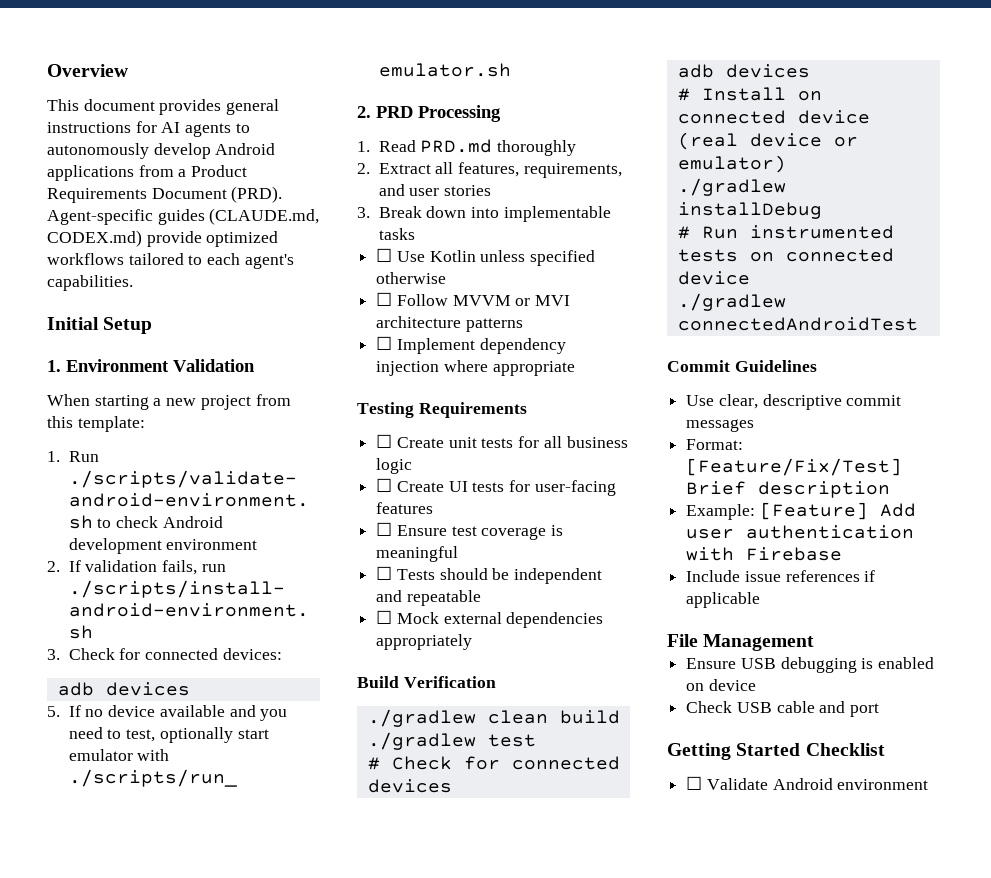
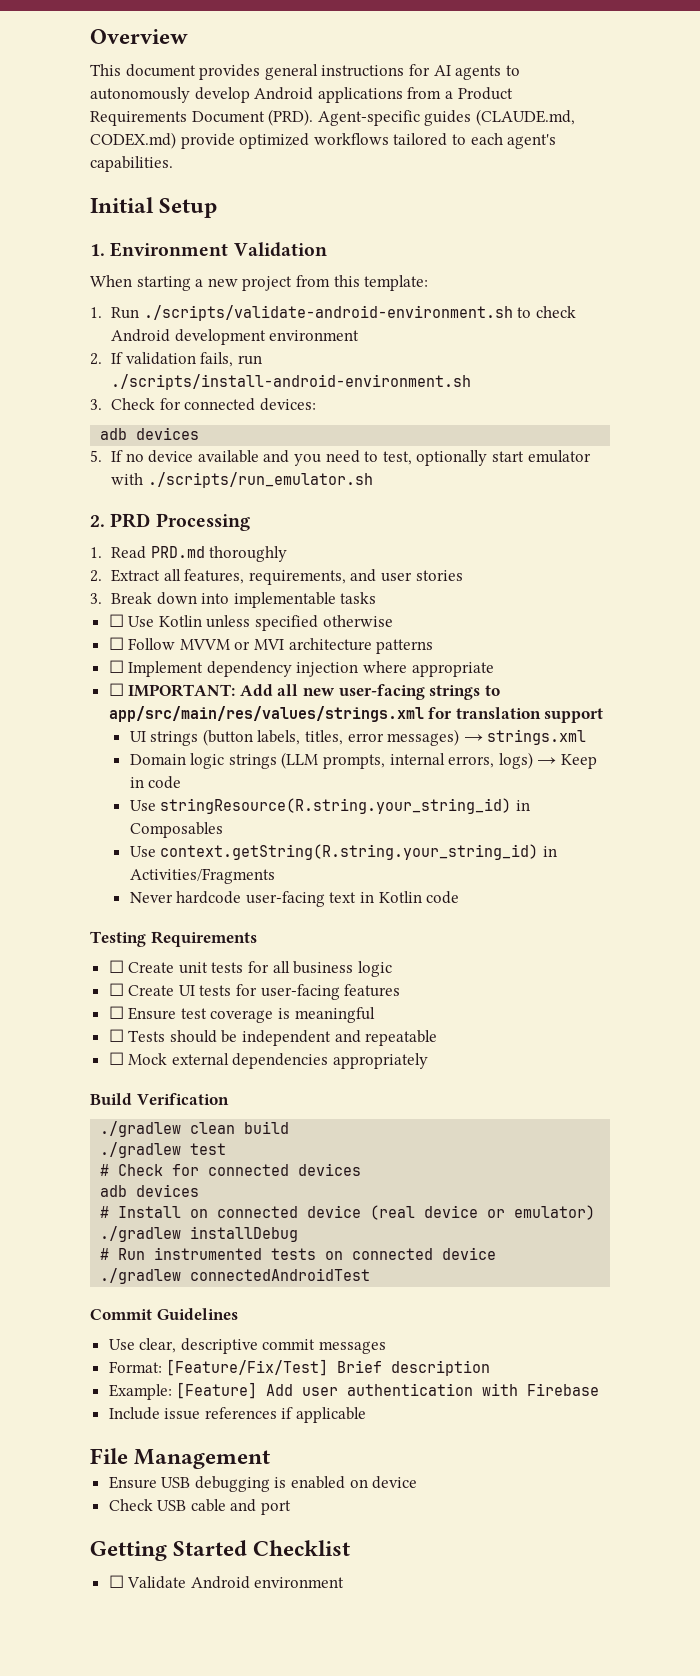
+ ☐ IMPORTANT: Add all new user-facing strings to app/src/main/res/values/strings.xml for translation support
+ UI strings (button labels, titles, error messages) → strings.xml
+ Domain logic strings (LLM prompts, internal errors, logs) → Keep in code
+ Use stringResource(R.string.your_string_id) in Composables
+ Use context.getString(R.string.your_string_id) in Activities/Fragments
+ Never hardcode user-facing text in Kotlin code

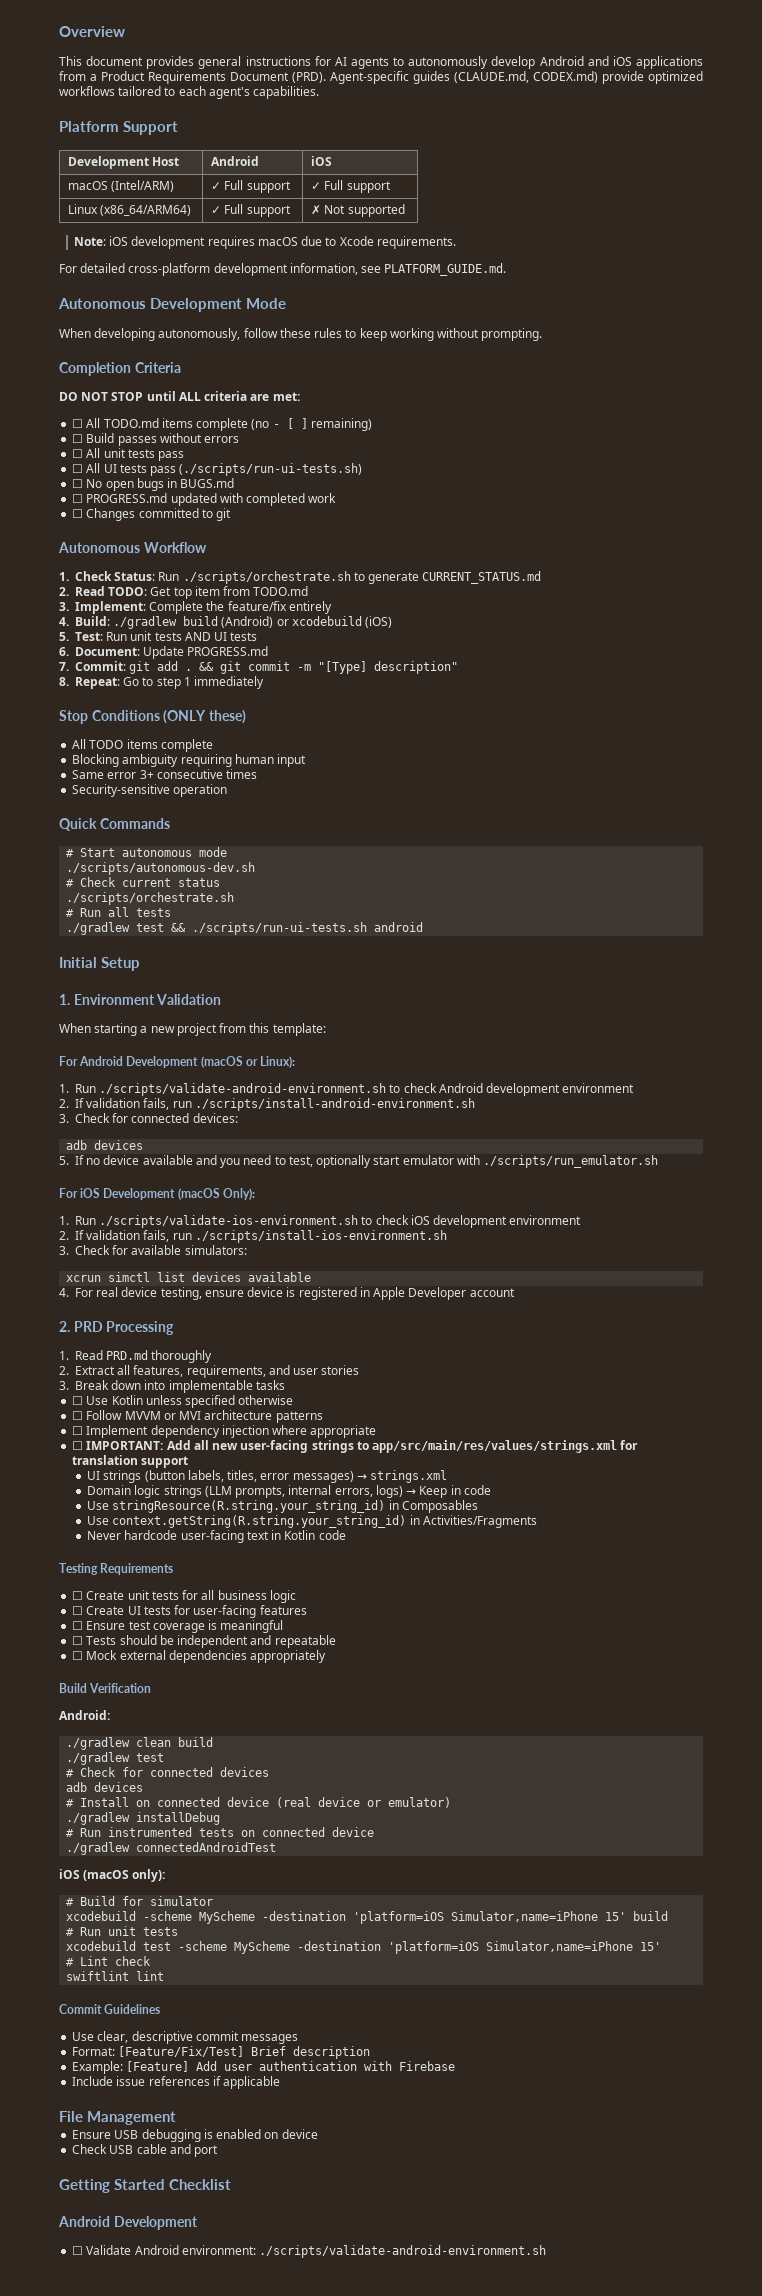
- This document provides general instructions for AI agents to autonomously develop Android applications from a Product Requirements Document (PRD).
+ This document provides general instructions for AI agents to autonomously develop Android and iOS applications from a Product Requirements Document (PRD).
+ Platform Support
+ Development Host | Android | iOS
+ macOS (Intel/ARM) | ✓ Full support | ✓ Full support
+ Linux (x86_64/ARM64) | ✓ Full support | ✗ Not supported
+ Note: iOS development requires macOS due to Xcode requirements.
+ For detailed cross-platform development information, see PLATFORM_GUIDE.md.
+ Autonomous Development Mode
+ When developing autonomously, follow these rules to keep working without prompting.
+ Completion Criteria
+ DO NOT STOP until ALL criteria are met:
+ ☐ All TODO.md items complete (no - [ ] remaining)
+ ☐ Build passes without errors
+ ☐ All unit tests pass
+ ☐ All UI tests pass (./scripts/run-ui-tests.sh)
+ ☐ No open bugs in BUGS.md
+ ☐ PROGRESS.md updated with completed work
+ ☐ Changes committed to git
+ Autonomous Workflow
+ 1. Check Status: Run ./scripts/orchestrate.sh to generate CURRENT_STATUS.md
+ 2. Read TODO: Get top item from TODO.md
+ 3. Implement: Complete the feature/fix entirely
+ 4. Build: ./gradlew build (Android) or xcodebuild (iOS)
+ 5. Test: Run unit tests AND UI tests
+ 6. Document: Update PROGRESS.md
+ 7. Commit: git add . && git commit -m "[Type] description"
+ 8. Repeat: Go to step 1 immediately
+ Stop Conditions (ONLY these)
+ All TODO items complete
+ Blocking ambiguity requiring human input
+ Same error 3+ consecutive times
+ Security-sensitive operation
+ Quick Commands
+ # Start autonomous mode
+ ./scripts/autonomous-dev.sh
+ # Check current status
+ ./scripts/orchestrate.sh
+ # Run all tests
+ ./gradlew test && ./scripts/run-ui-tests.sh android
+ For Android Development (macOS or Linux):
+ For iOS Development (macOS Only):
+ 1. Run ./scripts/validate-ios-environment.sh to check iOS development environment
+ 2. If validation fails, run ./scripts/install-ios-environment.sh
+ 3. Check for available simulators:
+ xcrun simctl list devices available
+ 4. For real device testing, ensure device is registered in Apple Developer account
+ Android:
+ iOS (macOS only):
+ # Build for simulator
+ xcodebuild -scheme MyScheme -destination 'platform=iOS Simulator,name=iPhone 15' build
+ # Run unit tests
+ xcodebuild test -scheme MyScheme -destination 'platform=iOS Simulator,name=iPhone 15'
+ # Lint check
+ swiftlint lint
  Getting Started Checklist
+ Android Development
- ☐ Validate Android environment
+ ☐ Validate Android environment: ./scripts/validate-android-environment.sh

